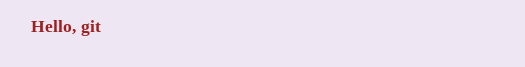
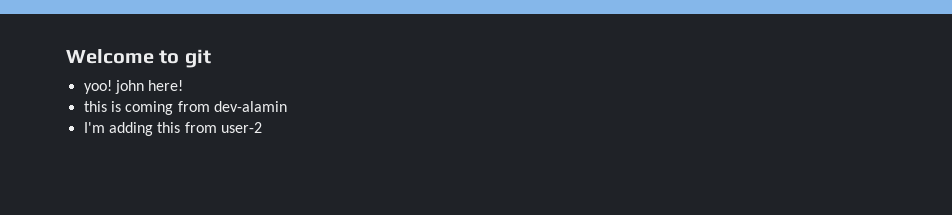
- Hello, git
+ Welcome to git
+ yoo! john here!
+ this is coming from dev-alamin
+ I'm adding this from user-2

